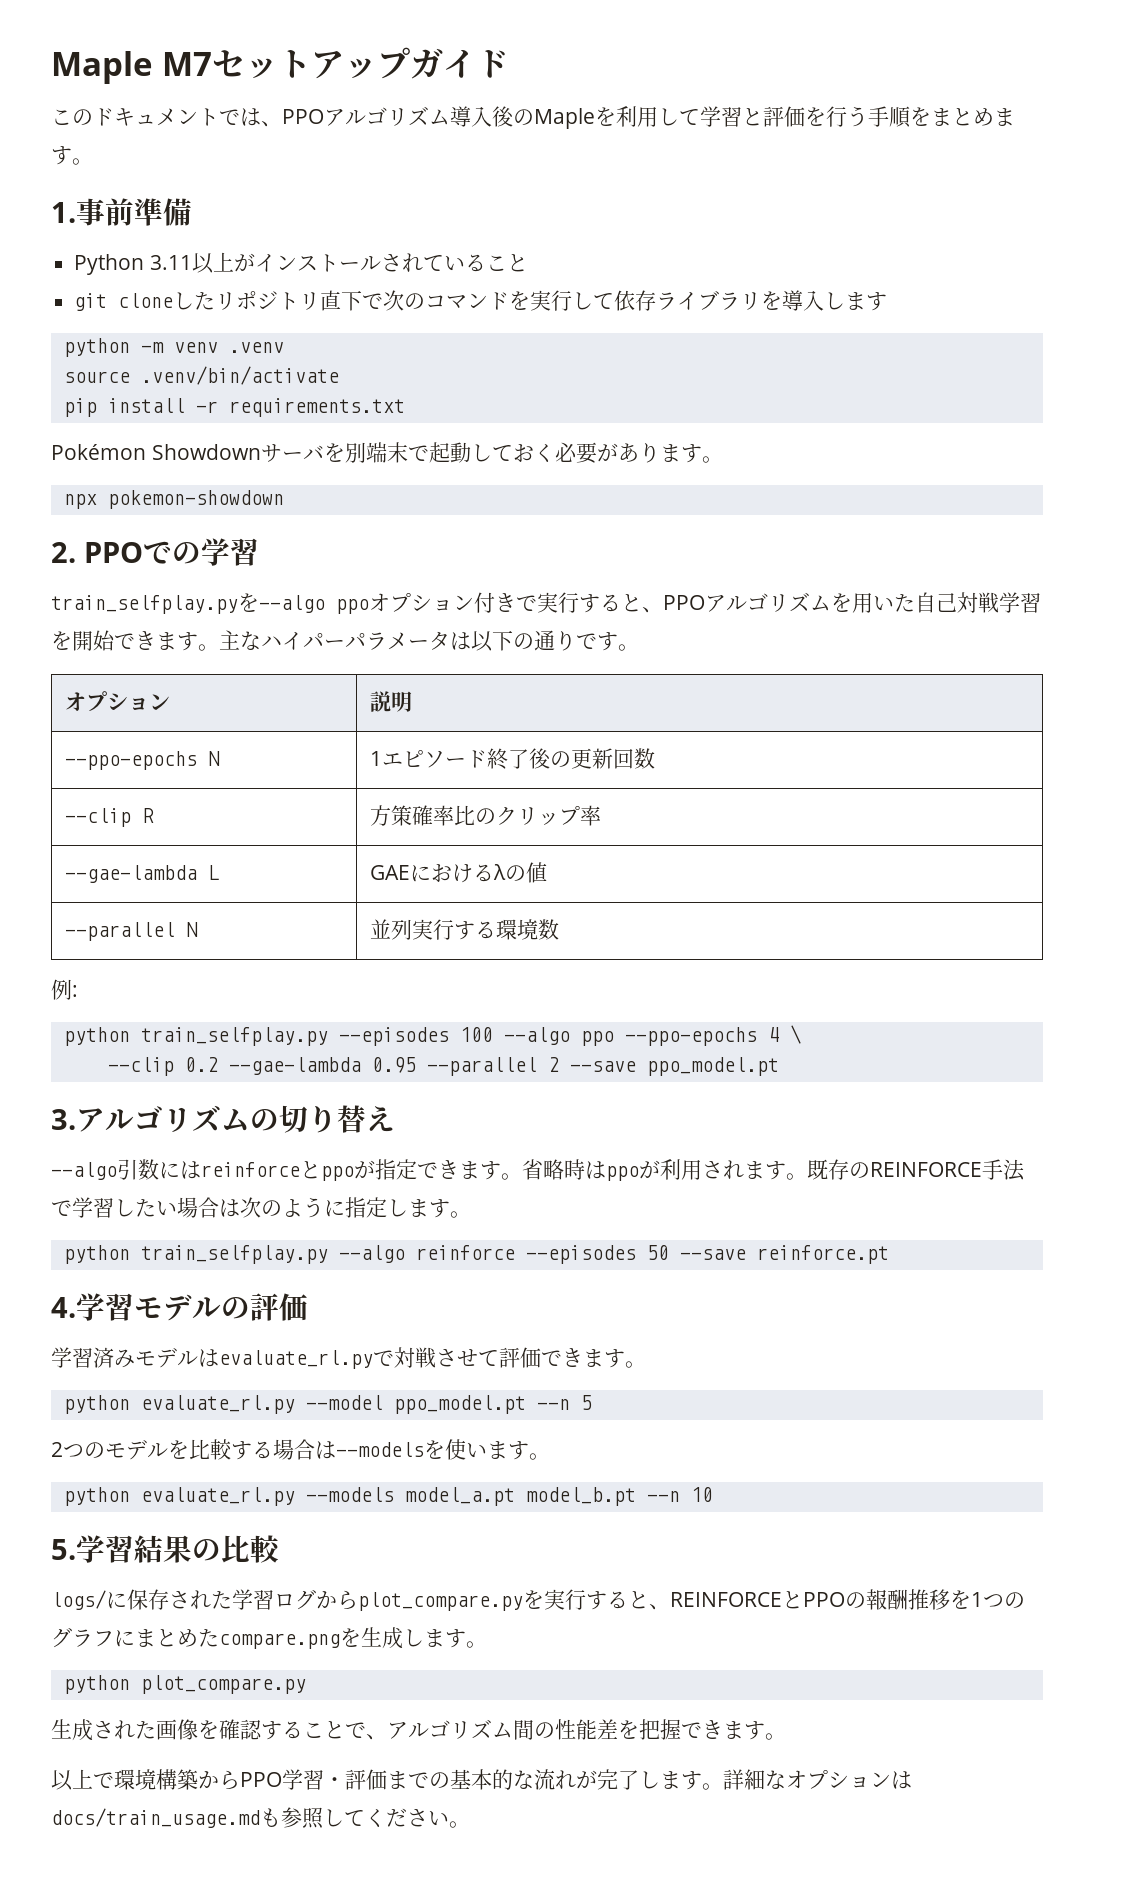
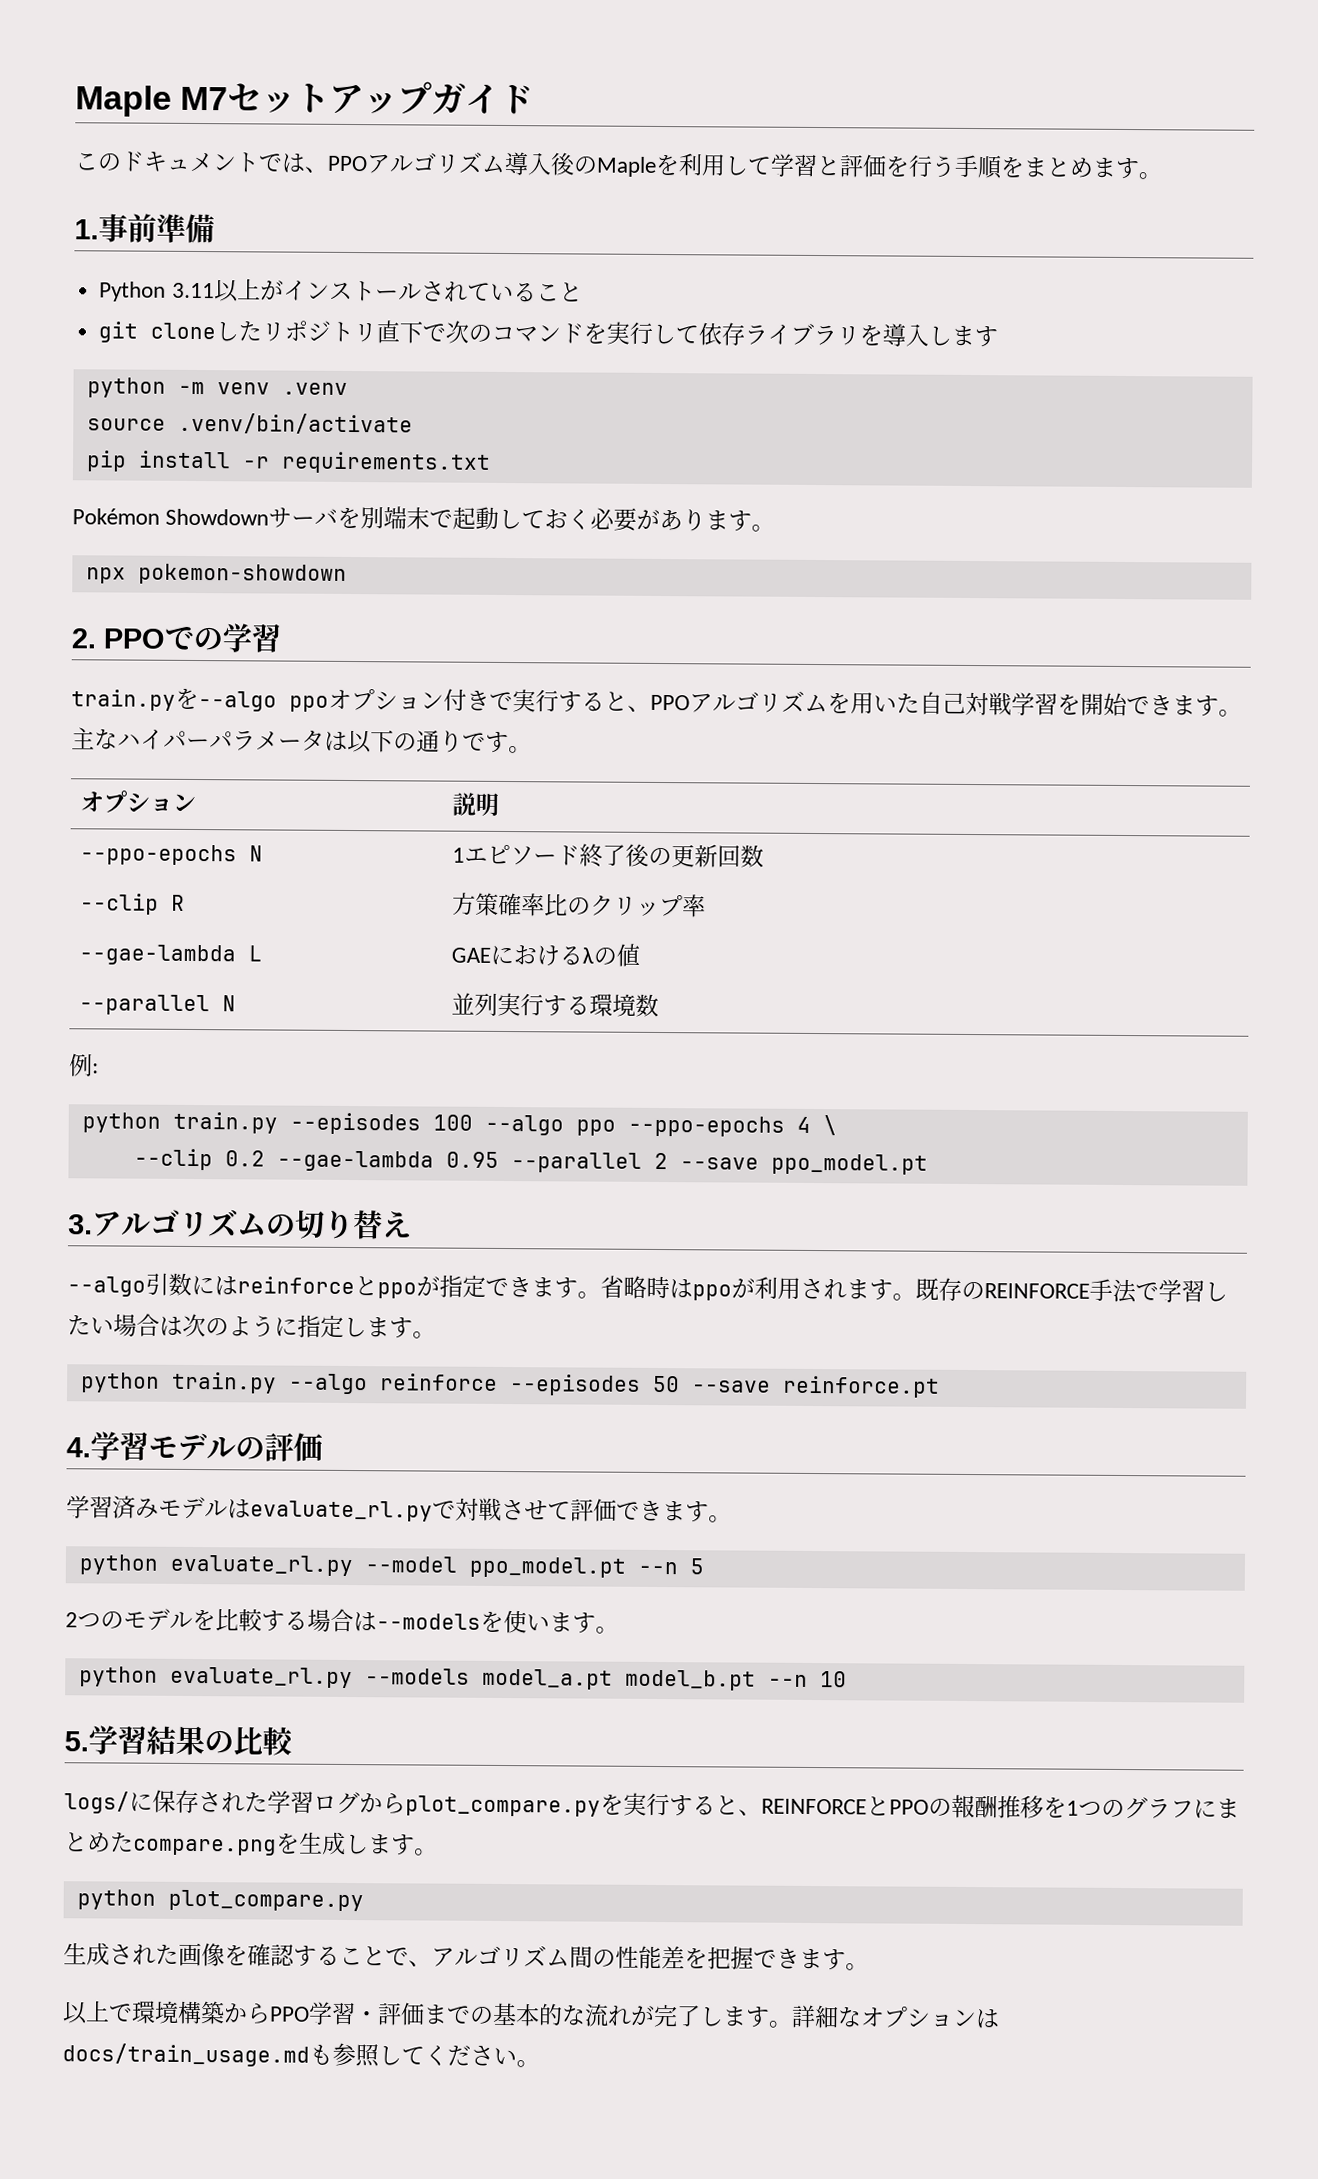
- train_selfplay.pyを--algo ppoオプション付きで実行すると、PPOアルゴリズムを用いた自己対戦学習を開始できます。
+ train.pyを--algo ppoオプション付きで実行すると、PPOアルゴリズムを用いた自己対戦学習を開始できます。
- python train_selfplay.py --episodes 100 --algo ppo --ppo-epochs 4 \
+ python train.py --episodes 100 --algo ppo --ppo-epochs 4 \
- python train_selfplay.py --algo reinforce --episodes 50 --save reinforce.pt
+ python train.py --algo reinforce --episodes 50 --save reinforce.pt

